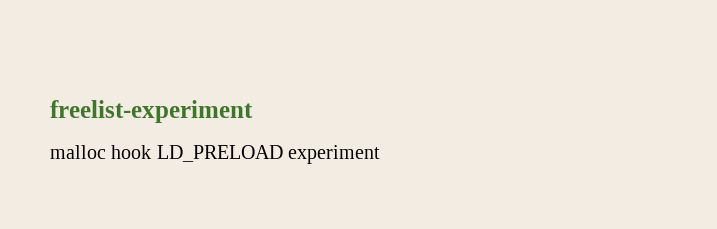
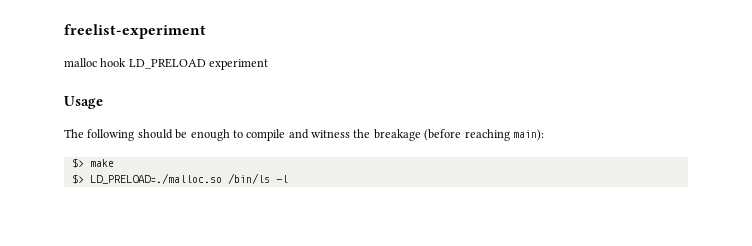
+ Usage
+ The following should be enough to compile and witness the breakage (before reaching main):
+ $> make
+ $> LD_PRELOAD=./malloc.so /bin/ls -l

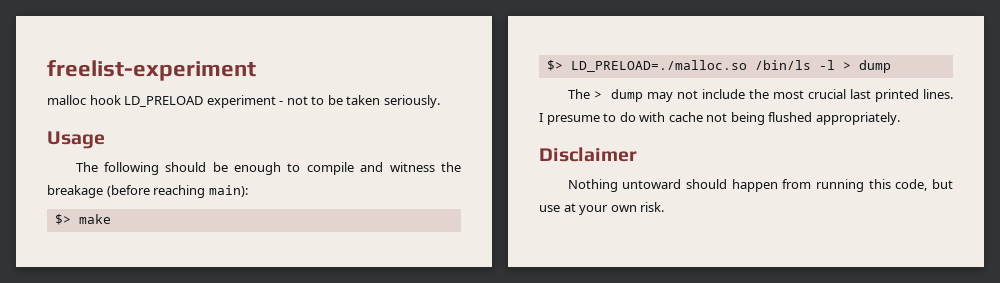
- malloc hook LD_PRELOAD experiment
+ malloc hook LD_PRELOAD experiment - not to be taken seriously.
- $> LD_PRELOAD=./malloc.so /bin/ls -l
+ $> LD_PRELOAD=./malloc.so /bin/ls -l > dump
+ The > dump may not include the most crucial last printed lines. I presume to do with cache not being flushed appropriately.
+ Disclaimer
+ Nothing untoward should happen from running this code, but use at your own risk.

